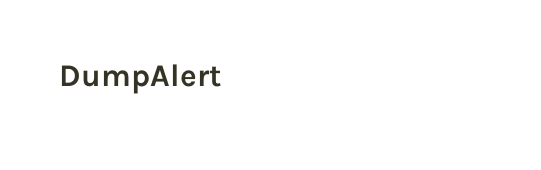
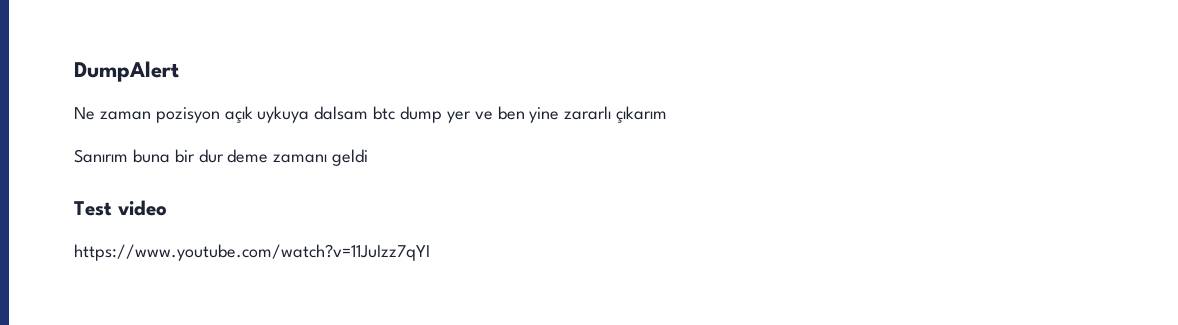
+ Ne zaman pozisyon açık uykuya dalsam btc dump yer ve ben yine zararlı çıkarım
+ Sanırım buna bir dur deme zamanı geldi
+ Test video
+ https://www.youtube.com/watch?v=11JuIzz7qYI

